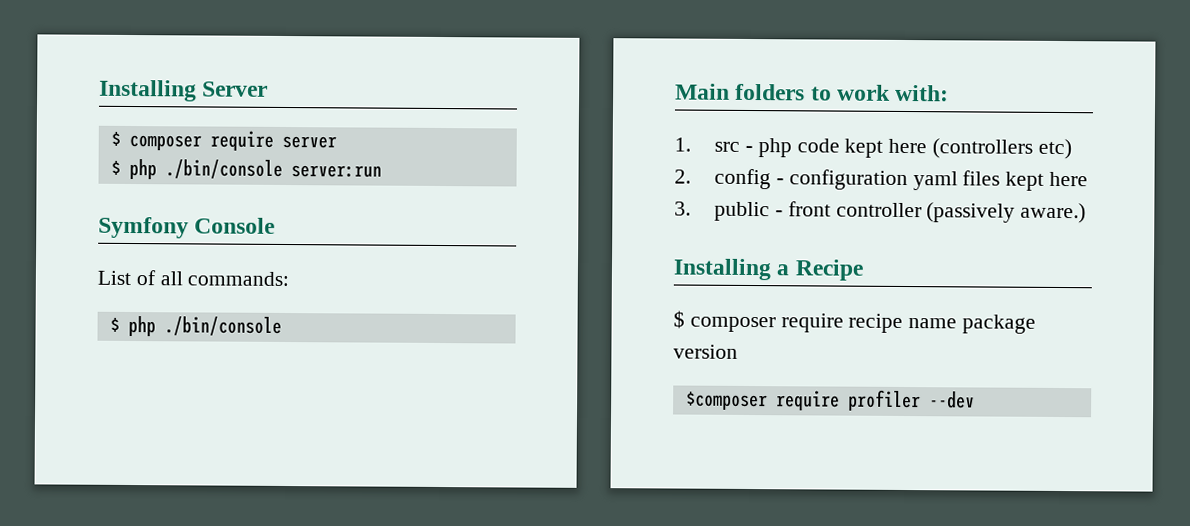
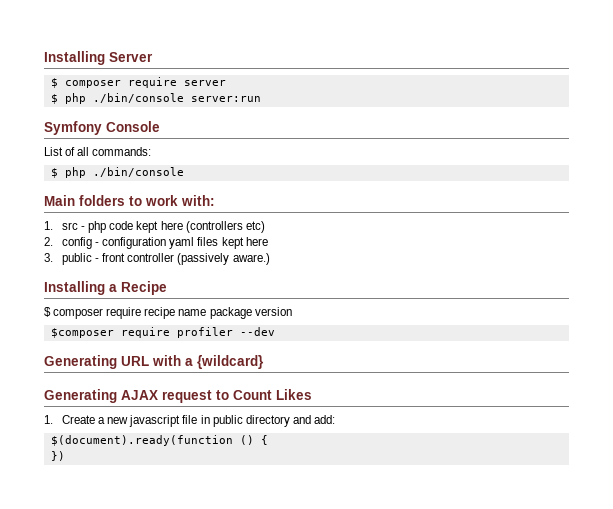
+ Generating URL with a {wildcard}
+ Generating AJAX request to Count Likes
+ 1. Create a new javascript file in public directory and add:
+ $(document).ready(function () {
+ })

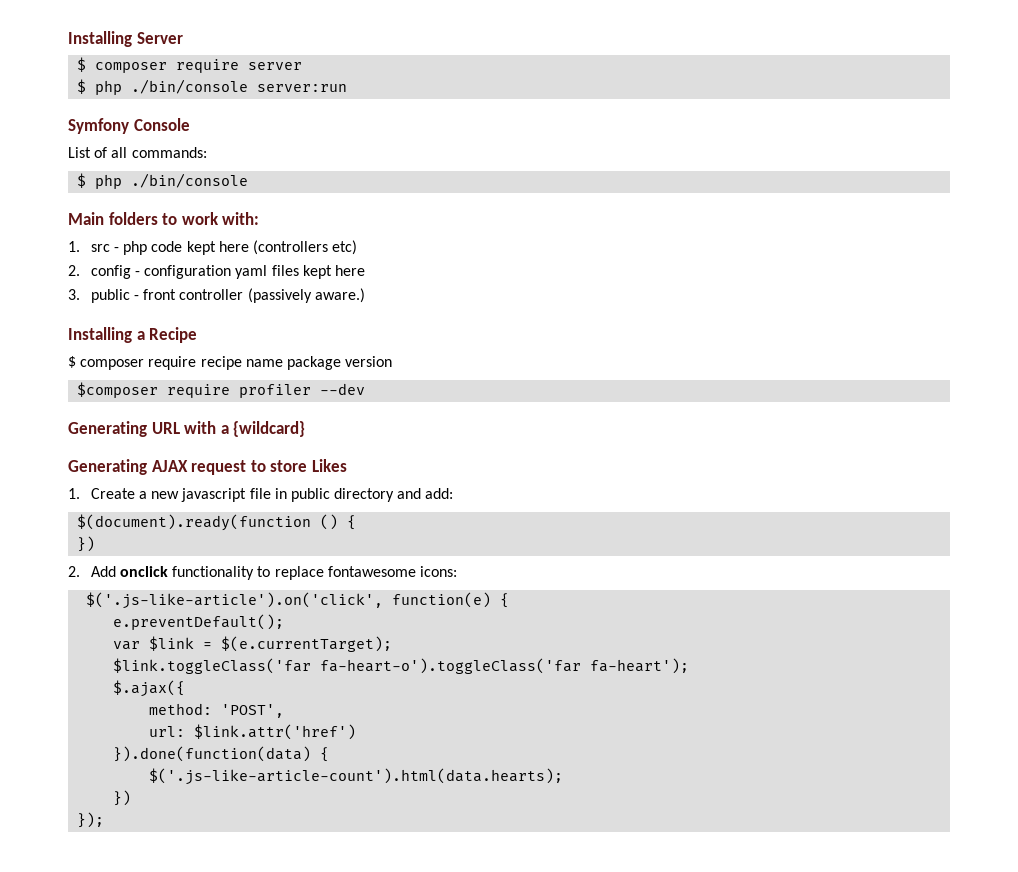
- Generating AJAX request to Count Likes
+ Generating AJAX request to store Likes
+ 2. Add onclick functionality to replace fontawesome icons:
+ $('.js-like-article').on('click', function(e) {
+ e.preventDefault();
+ var $link = $(e.currentTarget);
+ $link.toggleClass('far fa-heart-o').toggleClass('far fa-heart');
+ $.ajax({
+ method: 'POST',
+ url: $link.attr('href')
+ }).done(function(data) {
+ $('.js-like-article-count').html(data.hearts);
+ })
+ });

